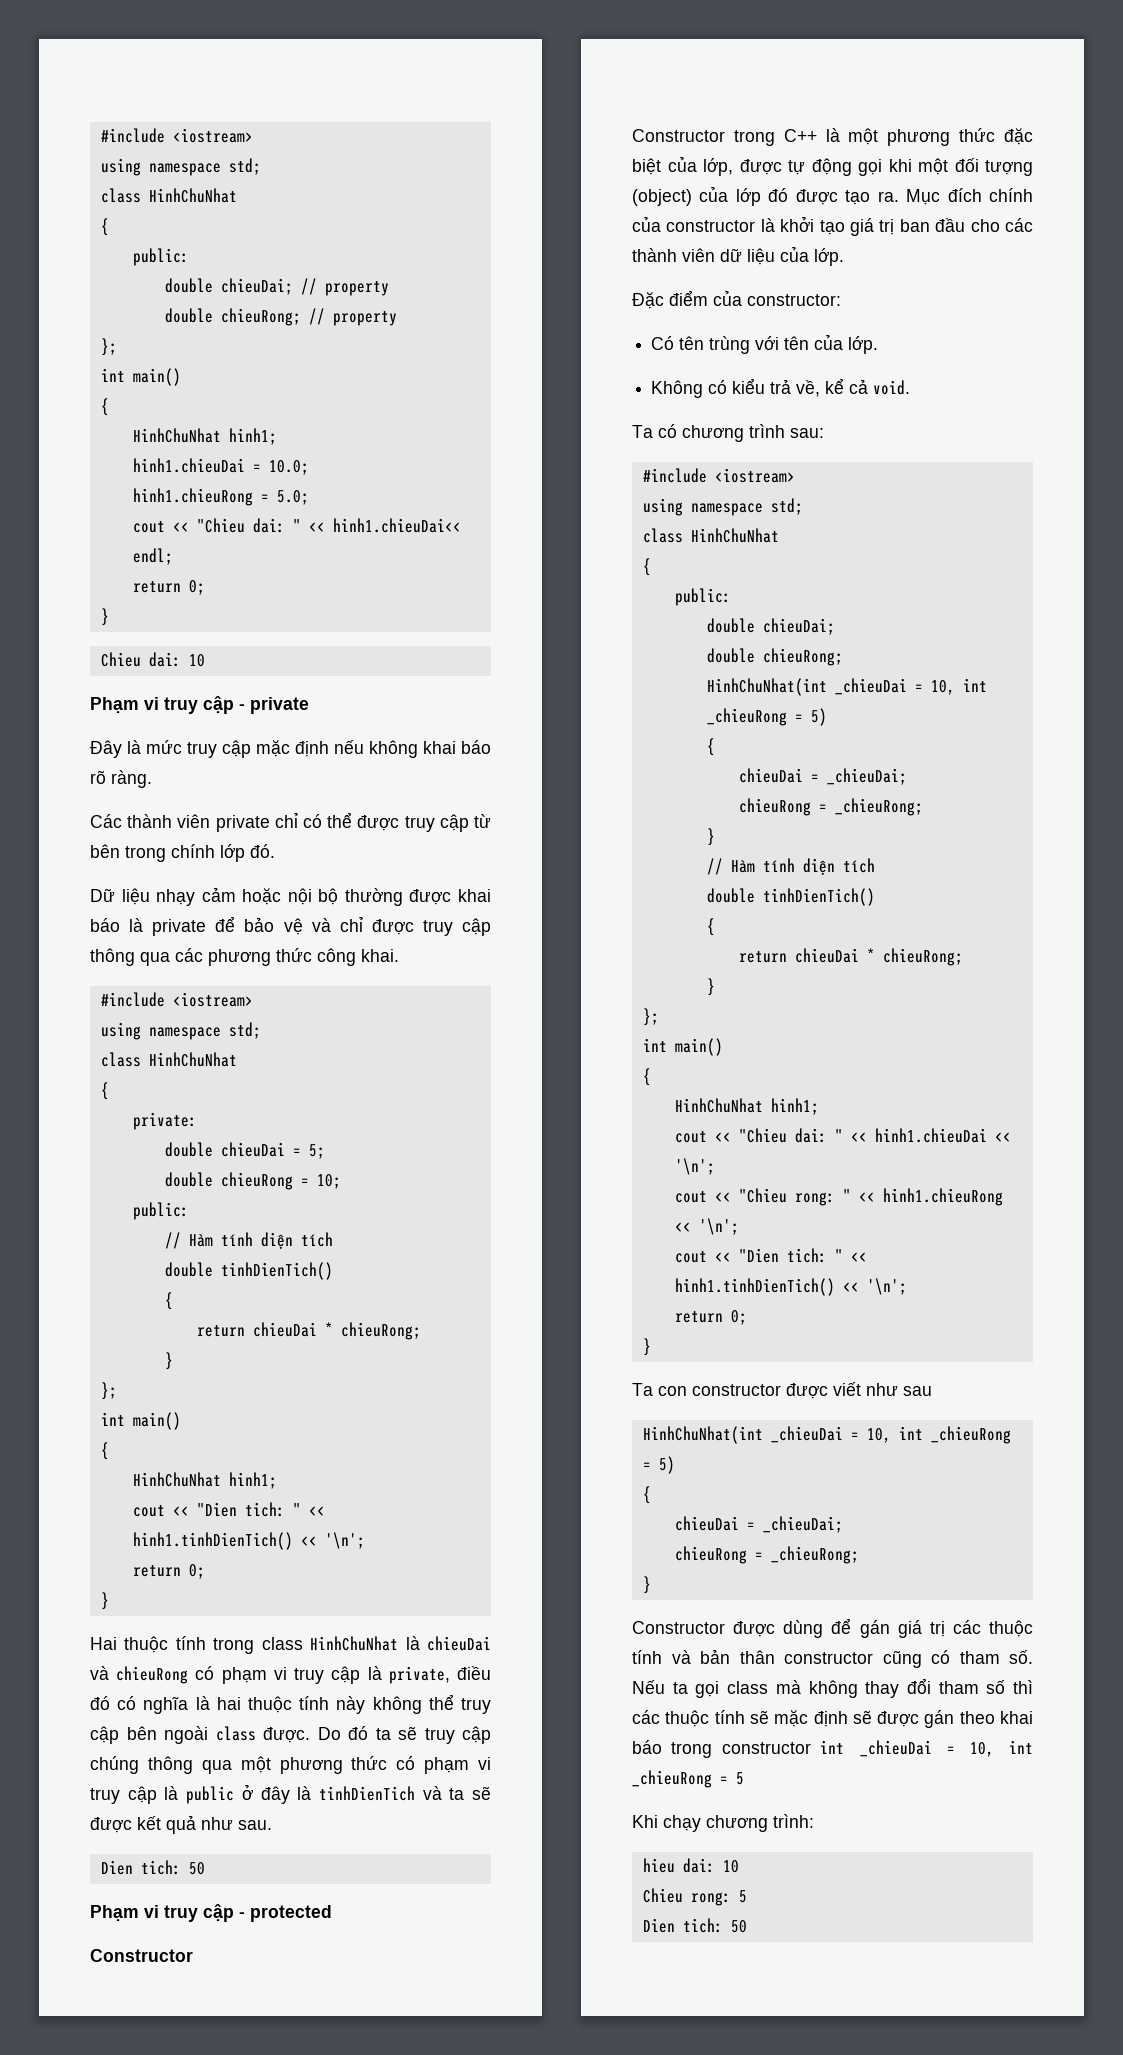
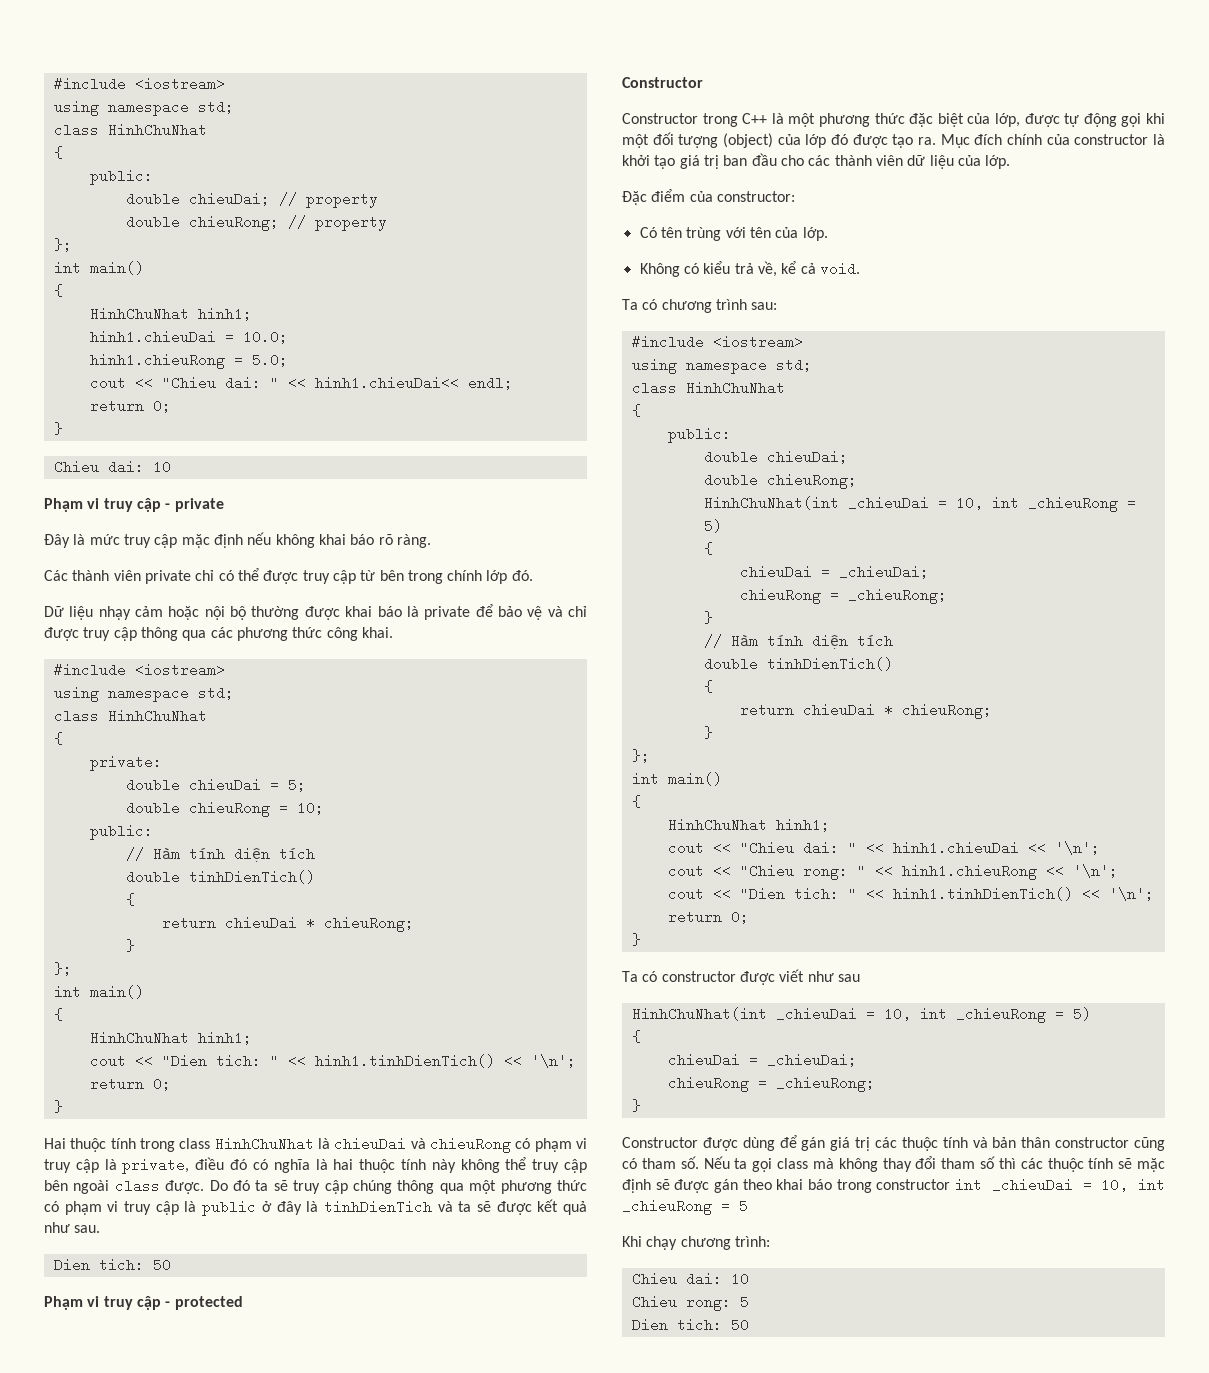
- Ta con constructor được viết như sau
+ Ta có constructor được viết như sau
  Khi chạy chương trình:
- hieu dai: 10
+ Chieu dai: 10

